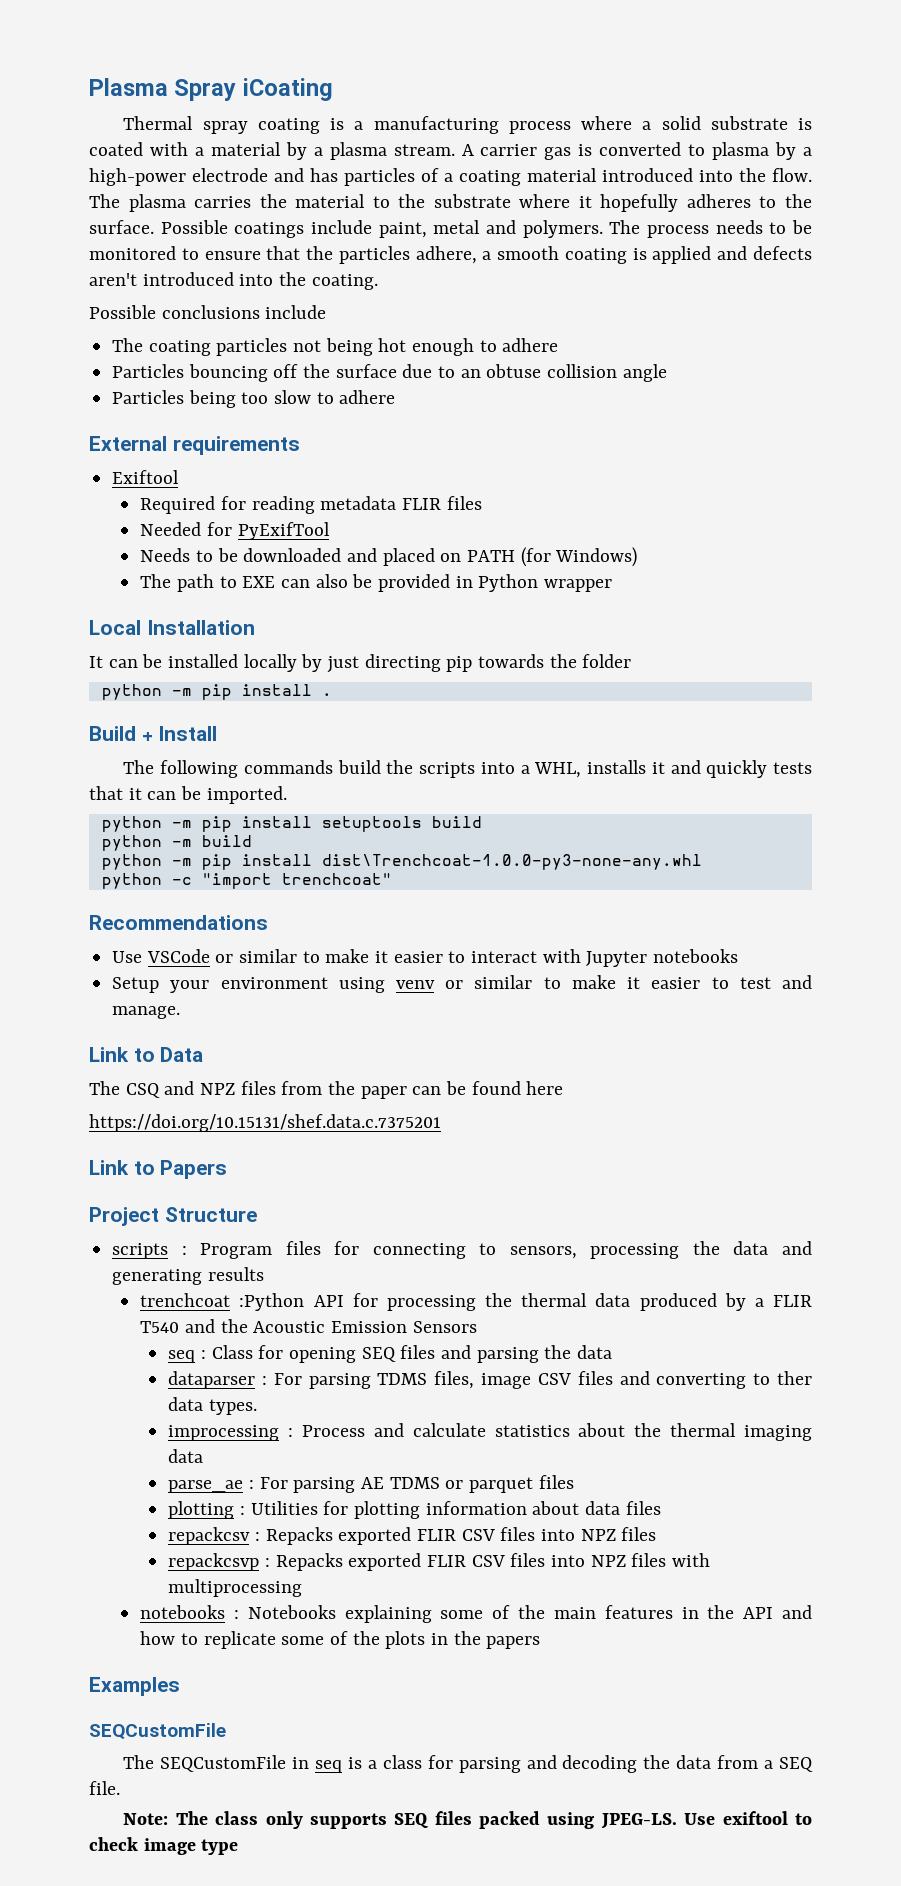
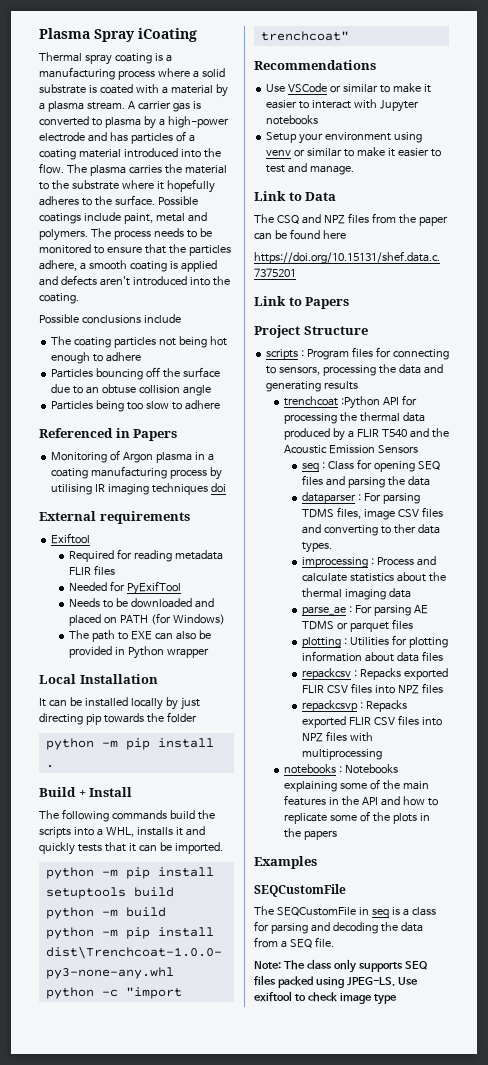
+ Referenced in Papers
+ Monitoring of Argon plasma in a coating manufacturing process by utilising IR imaging techniques doi

